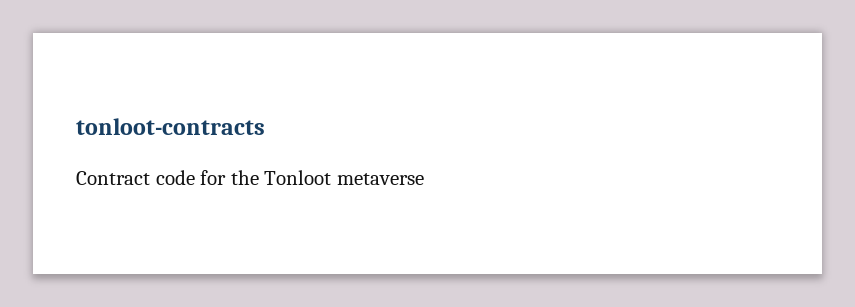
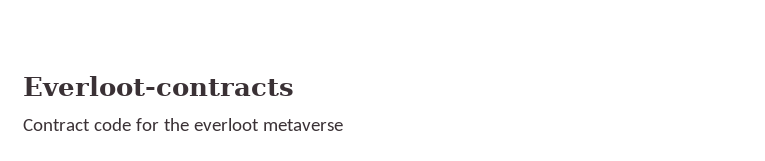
- tonloot-contracts
+ Everloot-contracts
- Contract code for the Tonloot metaverse
+ Contract code for the everloot metaverse

